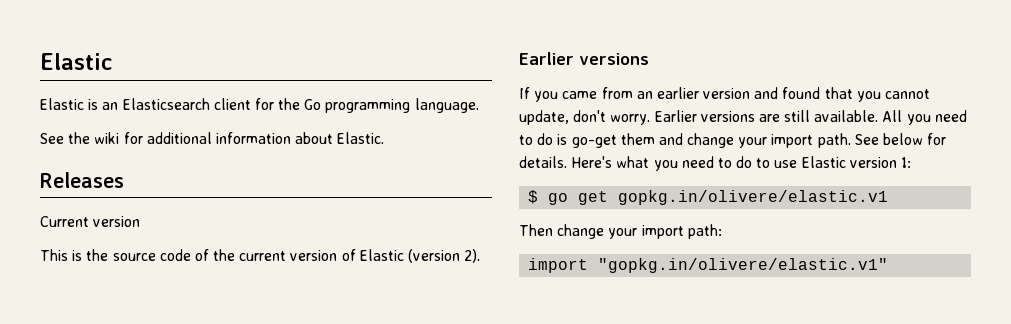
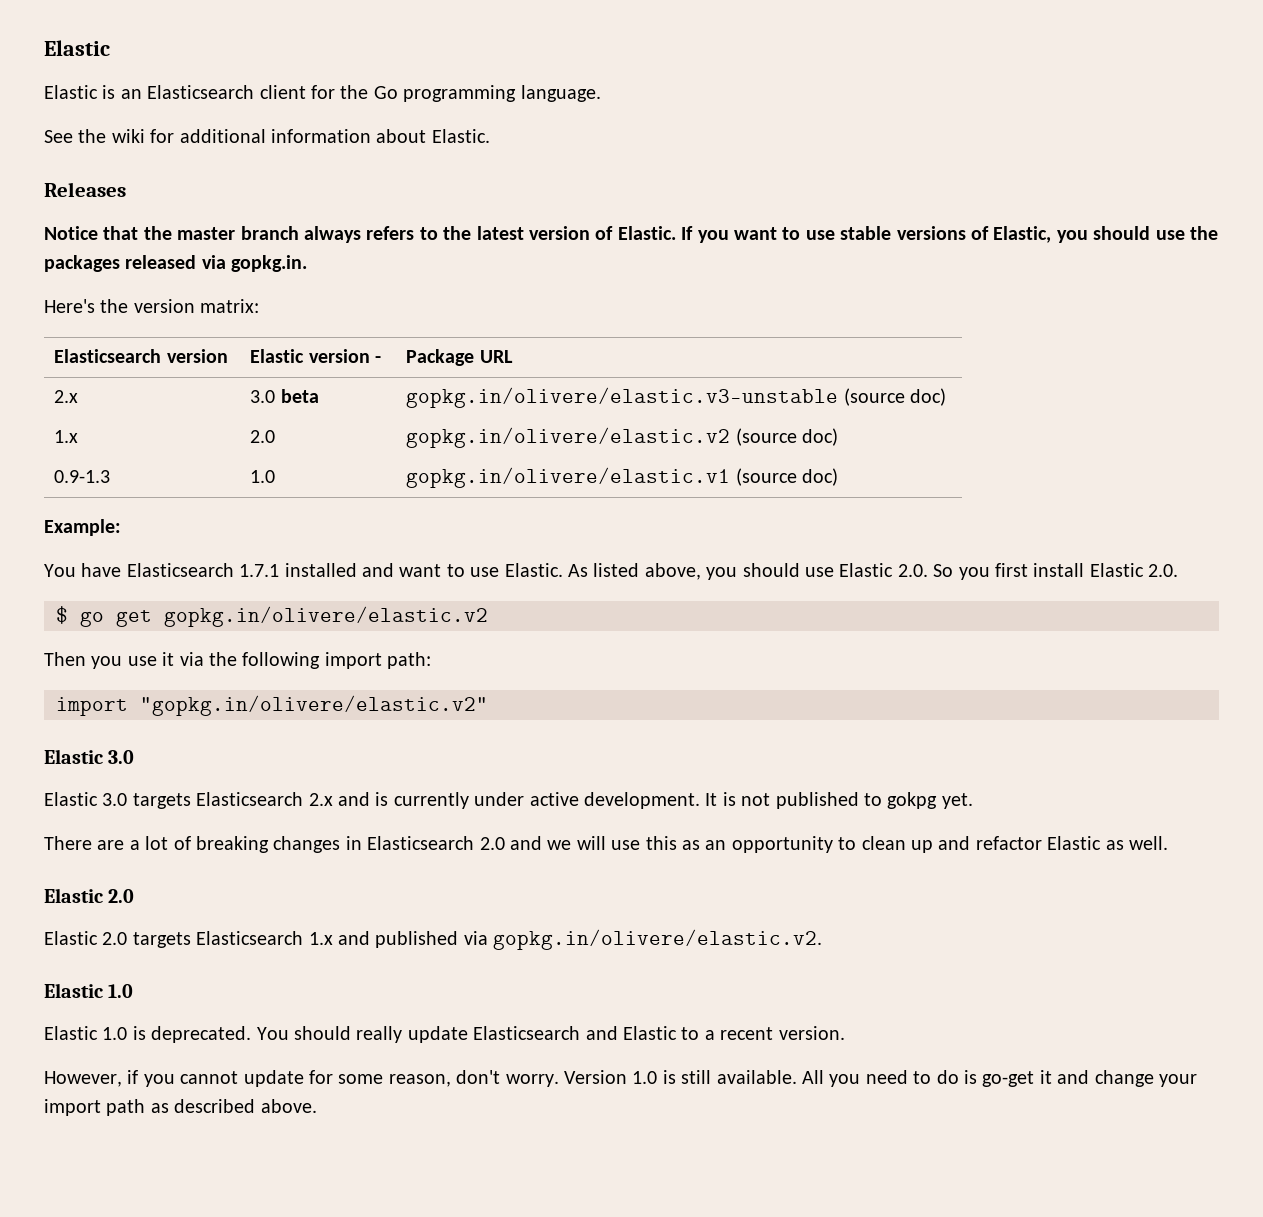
- Current version
- This is the source code of the current version of Elastic (version 2).
- Earlier versions
- If you came from an earlier version and found that you cannot update, don't worry. Earlier versions are still available.
+ Notice that the master branch always refers to the latest version of Elastic. If you want to use stable versions of Elastic, you should use the packages released via gopkg.in.
+ Here's the version matrix:
+ Elasticsearch version | Elastic version - | Package URL
+ 2.x | 3.0 beta | gopkg.in/olivere/elastic.v3-unstable (source doc)
+ 1.x | 2.0 | gopkg.in/olivere/elastic.v2 (source doc)
+ 0.9-1.3 | 1.0 | gopkg.in/olivere/elastic.v1 (source doc)
+ Example:
+ You have Elasticsearch 1.7.1 installed and want to use Elastic. As listed above, you should use Elastic 2.0. So you first install Elastic 2.0.
+ $ go get gopkg.in/olivere/elastic.v2
+ Then you use it via the following import path:
+ import "gopkg.in/olivere/elastic.v2"
+ Elastic 3.0
+ Elastic 3.0 targets Elasticsearch 2.x and is currently under active development. It is not published to gokpg yet.
+ There are a lot of breaking changes in Elasticsearch 2.0 and we will use this as an opportunity to clean up and refactor Elastic as well.
+ Elastic 2.0
+ Elastic 2.0 targets Elasticsearch 1.x and published via gopkg.in/olivere/elastic.v2.
+ Elastic 1.0
+ Elastic 1.0 is deprecated. You should really update Elasticsearch and Elastic to a recent version.
+ However, if you cannot update for some reason, don't worry. Version 1.0 is still available.
- All you need to do is go-get them and change your import path. See below for details. Here's what you need to do to use Elastic version 1:
- $ go get gopkg.in/olivere/elastic.v1
- Then change your import path:
- import "gopkg.in/olivere/elastic.v1"
+ All you need to do is go-get it and change your import path as described above.

